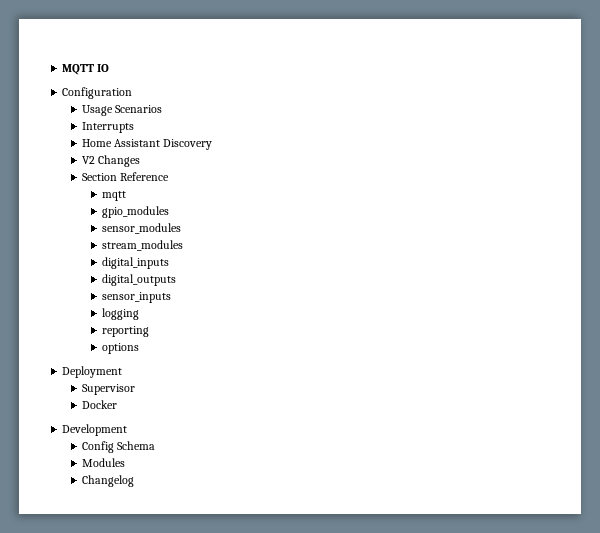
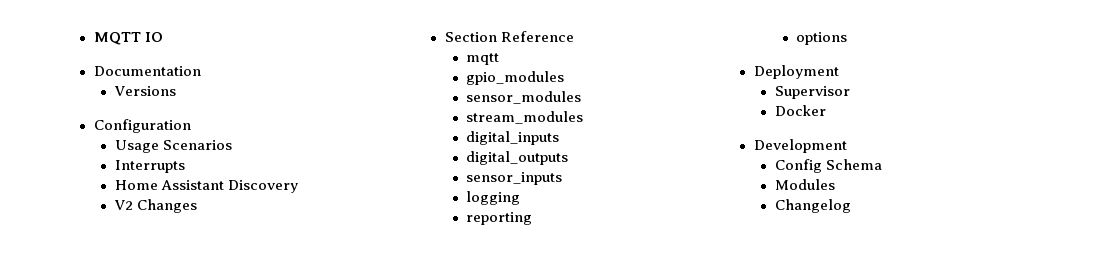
+ Documentation
+ Versions

